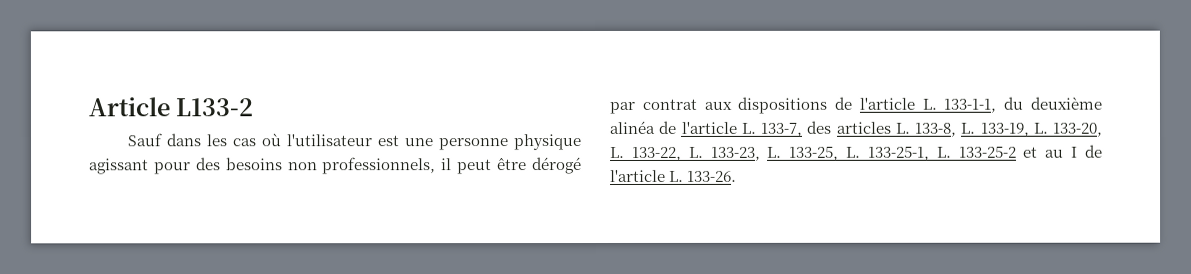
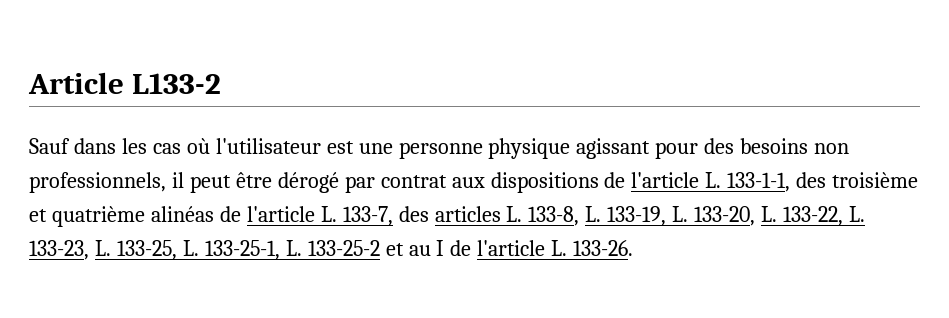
- Sauf dans les cas où l'utilisateur est une personne physique agissant pour des besoins non professionnels, il peut être dérogé par contrat aux dispositions de l'article L. 133-1-1, du deuxième alinéa de l'article L. 133-7, des articles L. 133-8, L. 133-19, L. 133-20, L. 133-22, L. 133-23, L. 133-25, L. 133-25-1, L. 133-25-2 et au I de l'article L. 133-26.
+ Sauf dans les cas où l'utilisateur est une personne physique agissant pour des besoins non professionnels, il peut être dérogé par contrat aux dispositions de l'article L. 133-1-1, des troisième et quatrième alinéas de l'article L. 133-7, des articles L. 133-8, L. 133-19, L. 133-20, L. 133-22, L. 133-23, L. 133-25, L. 133-25-1, L. 133-25-2 et au I de l'article L. 133-26.

